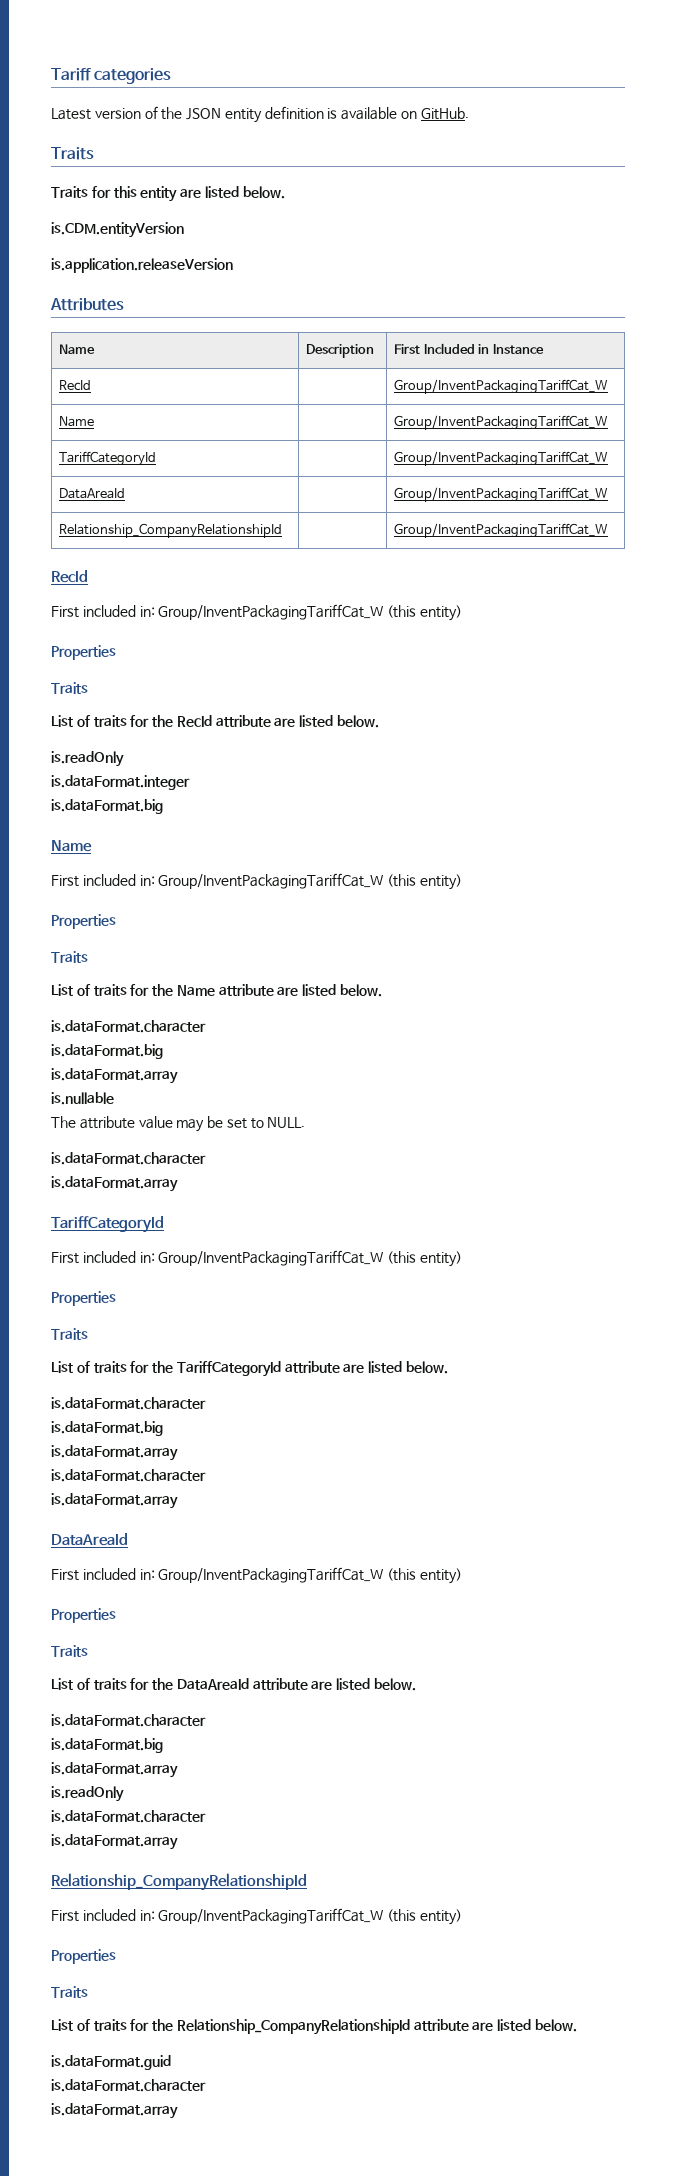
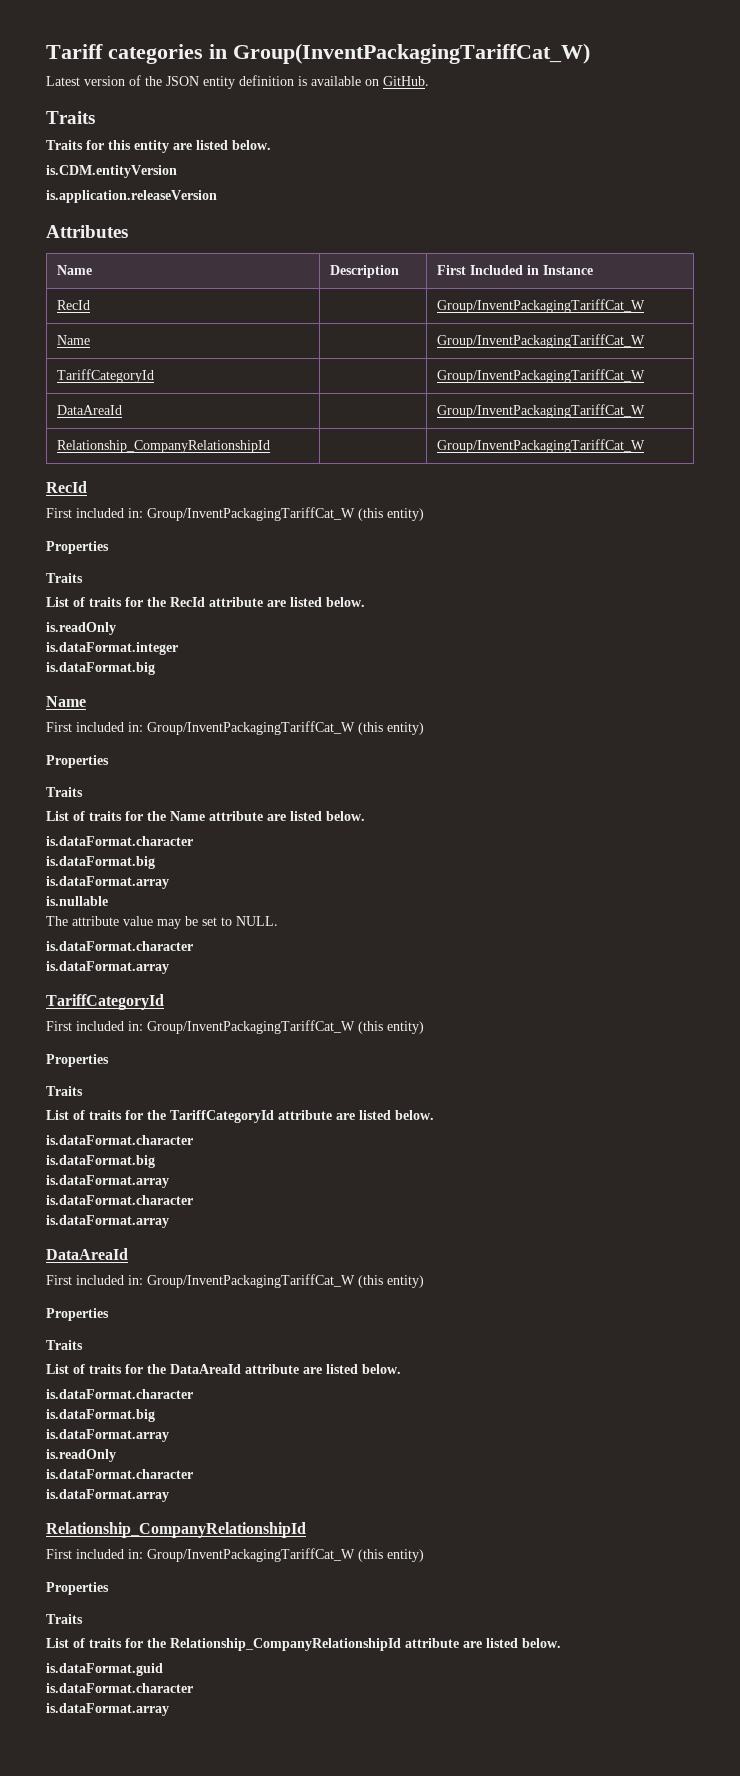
- Tariff categories
+ Tariff categories in Group(InventPackagingTariffCat_W)

